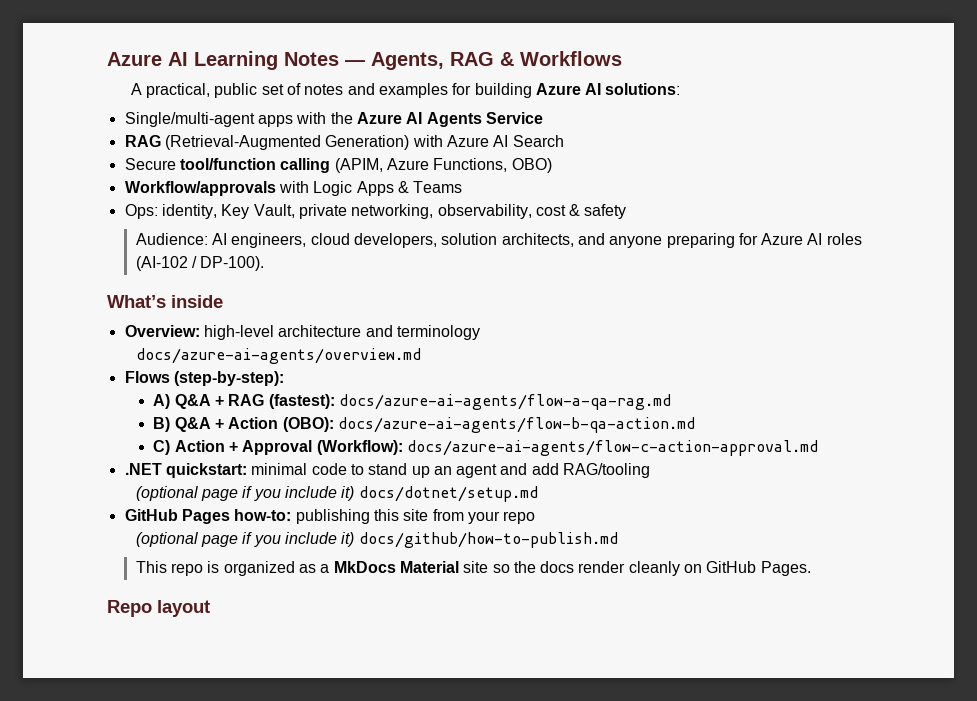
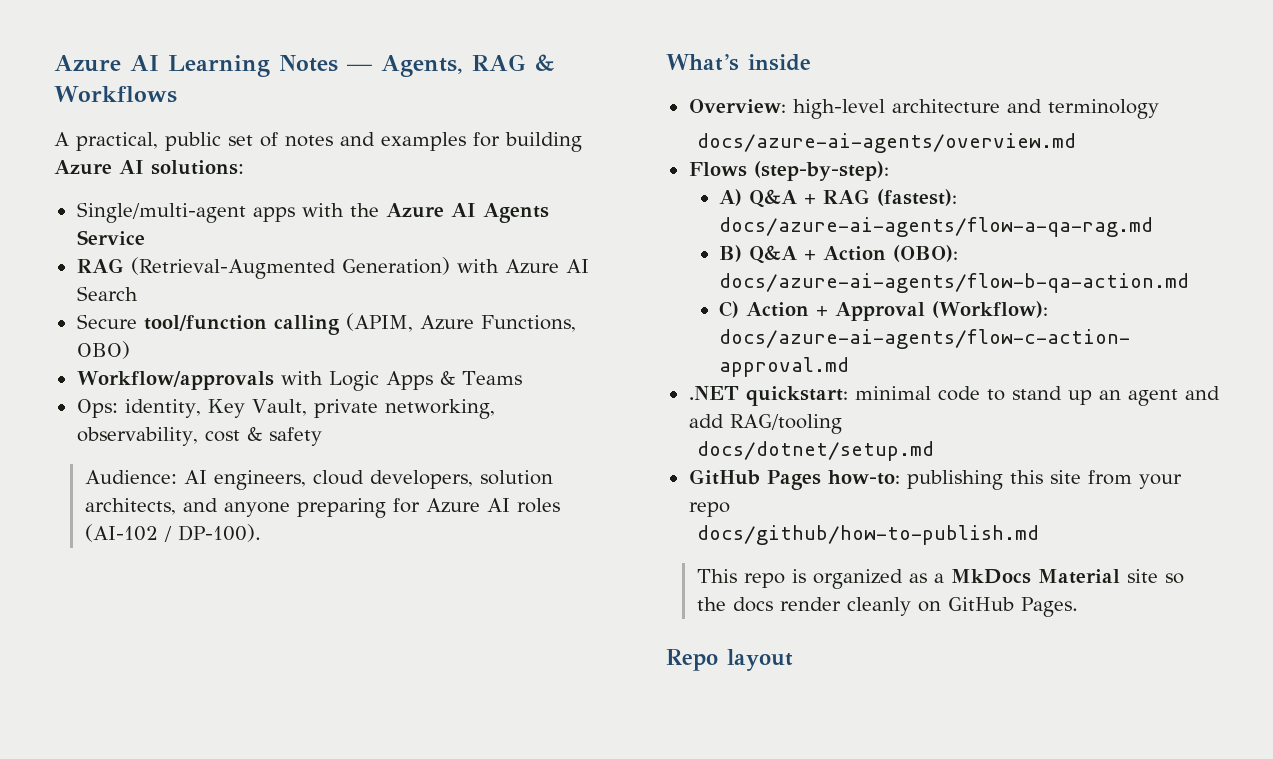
- (optional page if you include it) docs/dotnet/setup.md
+ docs/dotnet/setup.md
- (optional page if you include it) docs/github/how-to-publish.md
+ docs/github/how-to-publish.md

